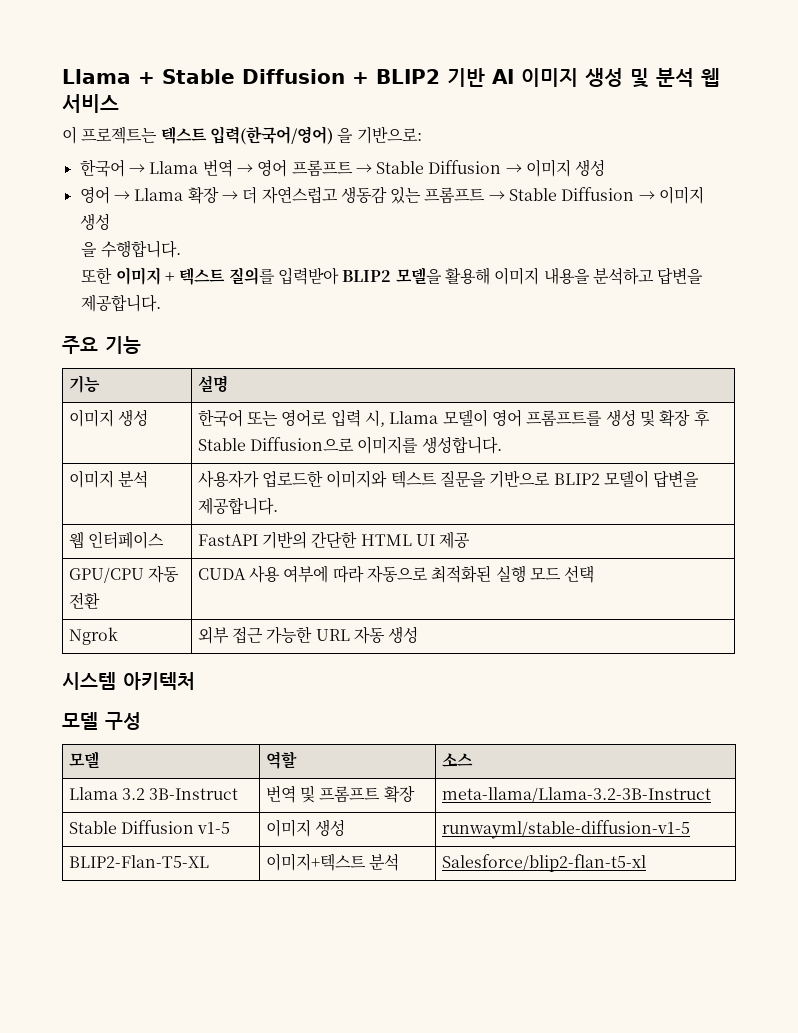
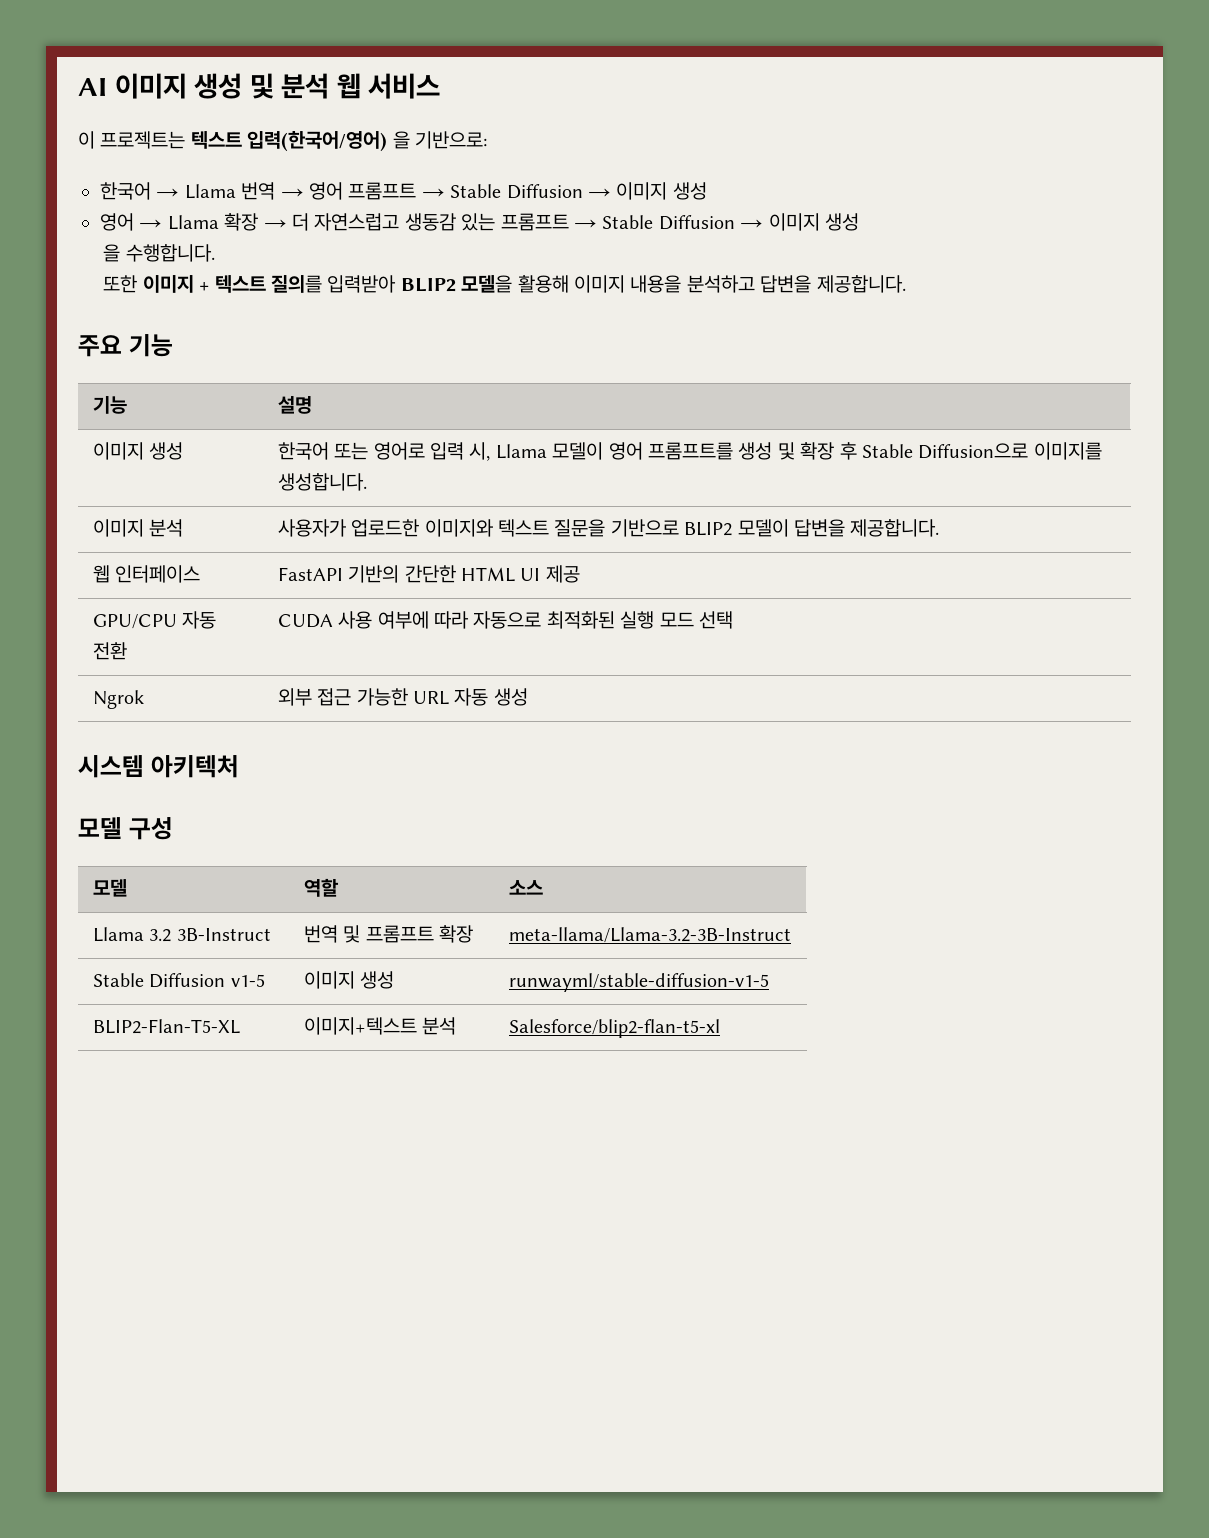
- Llama + Stable Diffusion + BLIP2 기반 AI 이미지 생성 및 분석 웹 서비스
+ AI 이미지 생성 및 분석 웹 서비스

